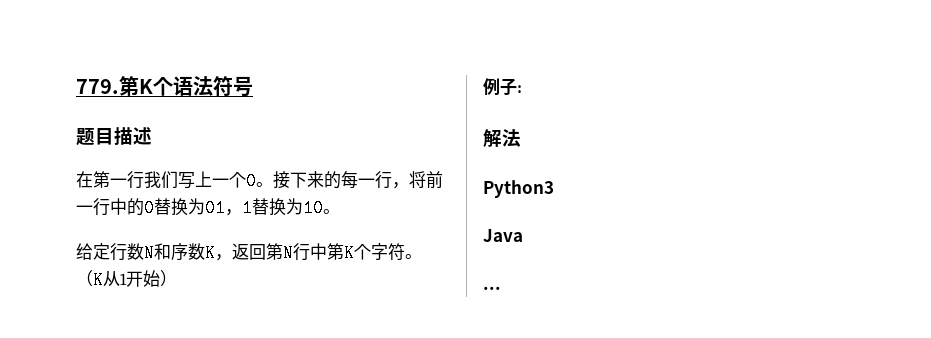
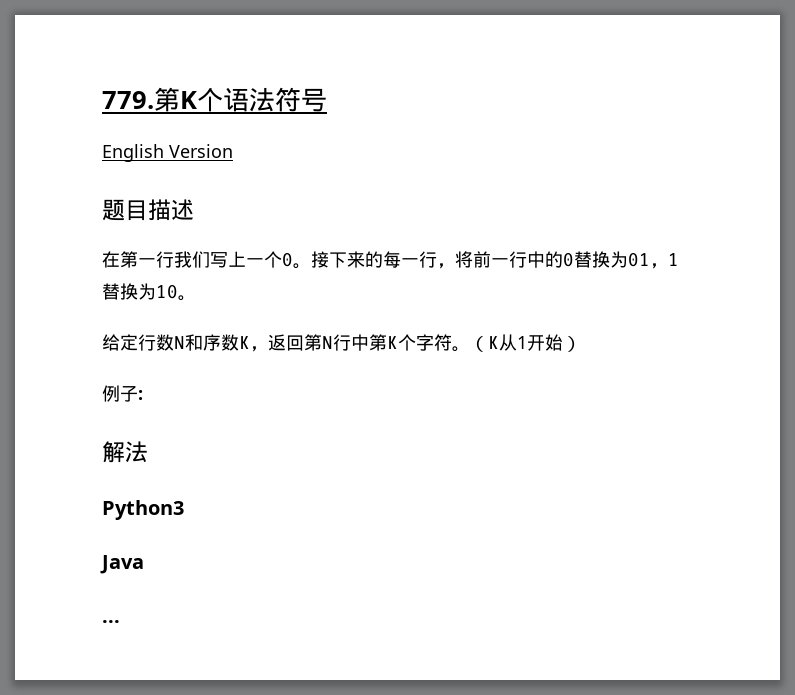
+ English Version

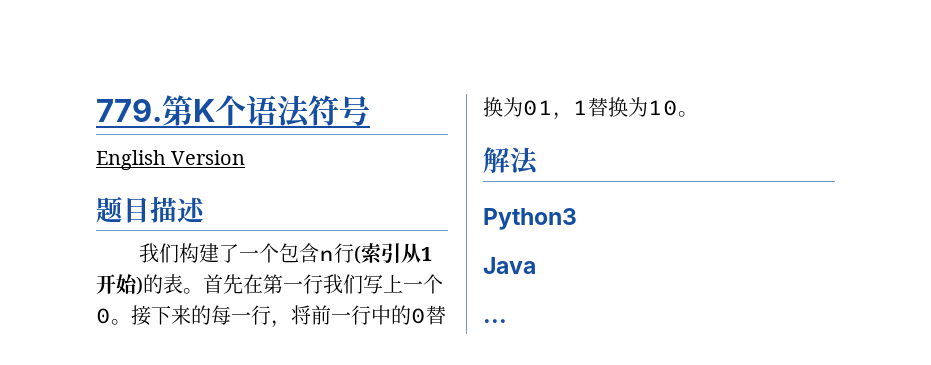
- 在第一行我们写上一个0。
+ 我们构建了一个包含n行(索引从1开始)的表。首先在第一行我们写上一个0。
- 给定行数N和序数K，返回第N行中第K个字符。（K从1开始）
- 例子:

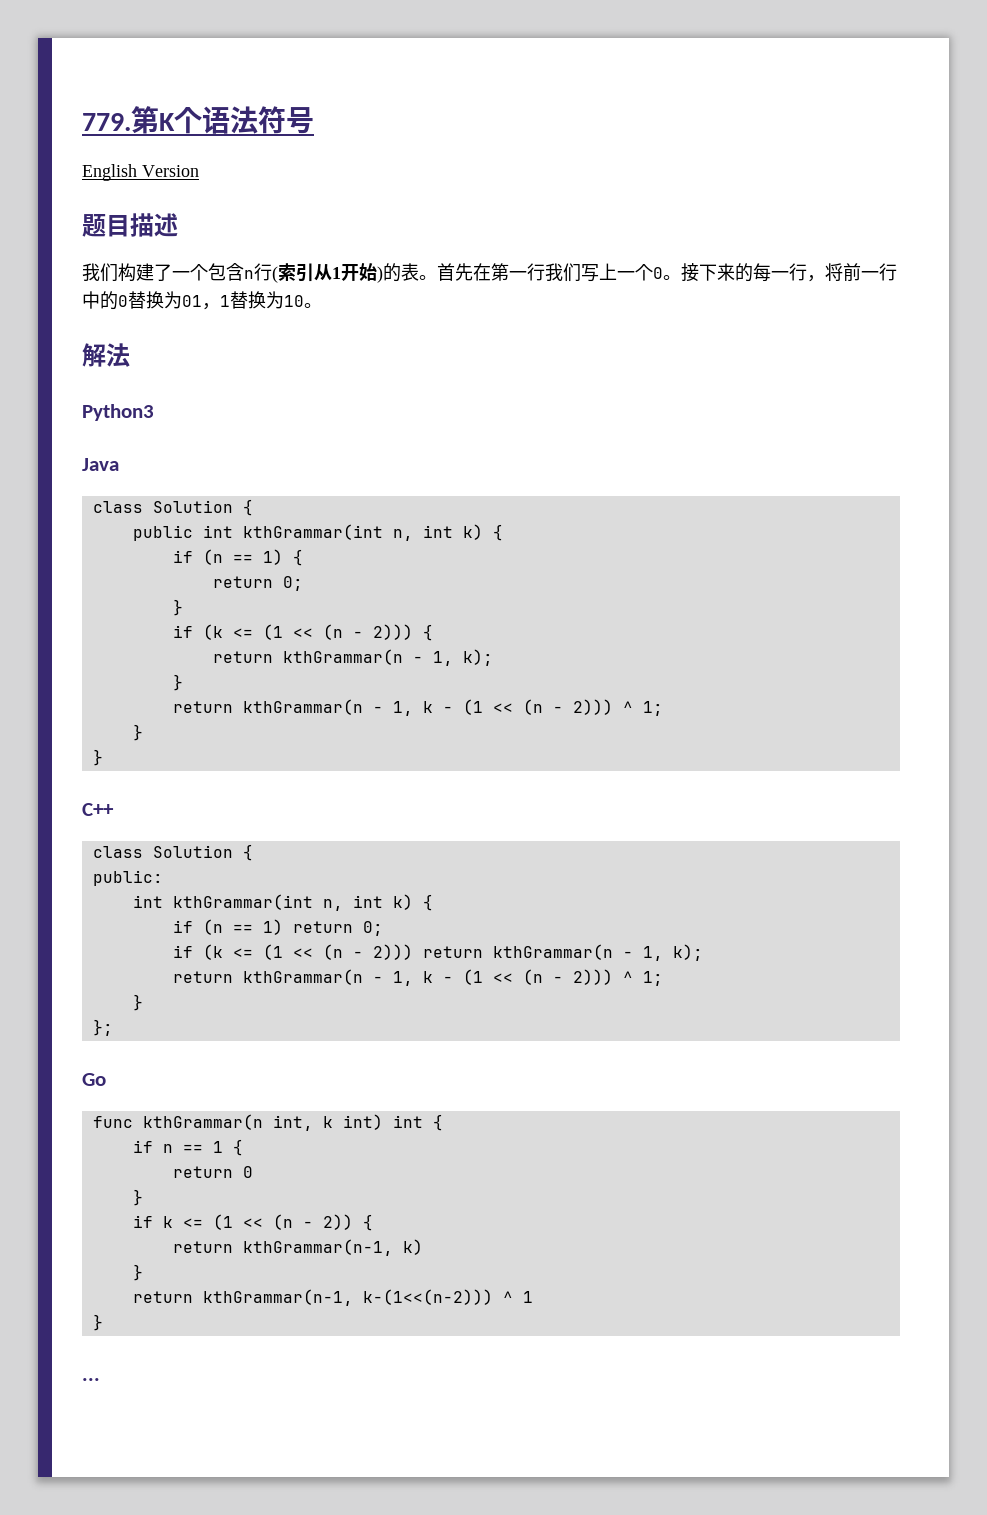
  Java
+ class Solution {
+ public int kthGrammar(int n, int k) {
+ if (n == 1) {
+ return 0;
+ }
+ if (k <= (1 << (n - 2))) {
+ return kthGrammar(n - 1, k);
+ }
+ return kthGrammar(n - 1, k - (1 << (n - 2))) ^ 1;
+ }
+ }
+ C++
+ class Solution {
+ public:
+ int kthGrammar(int n, int k) {
+ if (n == 1) return 0;
+ if (k <= (1 << (n - 2))) return kthGrammar(n - 1, k);
+ return kthGrammar(n - 1, k - (1 << (n - 2))) ^ 1;
+ }
+ };
+ Go
+ func kthGrammar(n int, k int) int {
+ if n == 1 {
+ return 0
+ }
+ if k <= (1 << (n - 2)) {
+ return kthGrammar(n-1, k)
+ }
+ return kthGrammar(n-1, k-(1<<(n-2))) ^ 1
+ }

